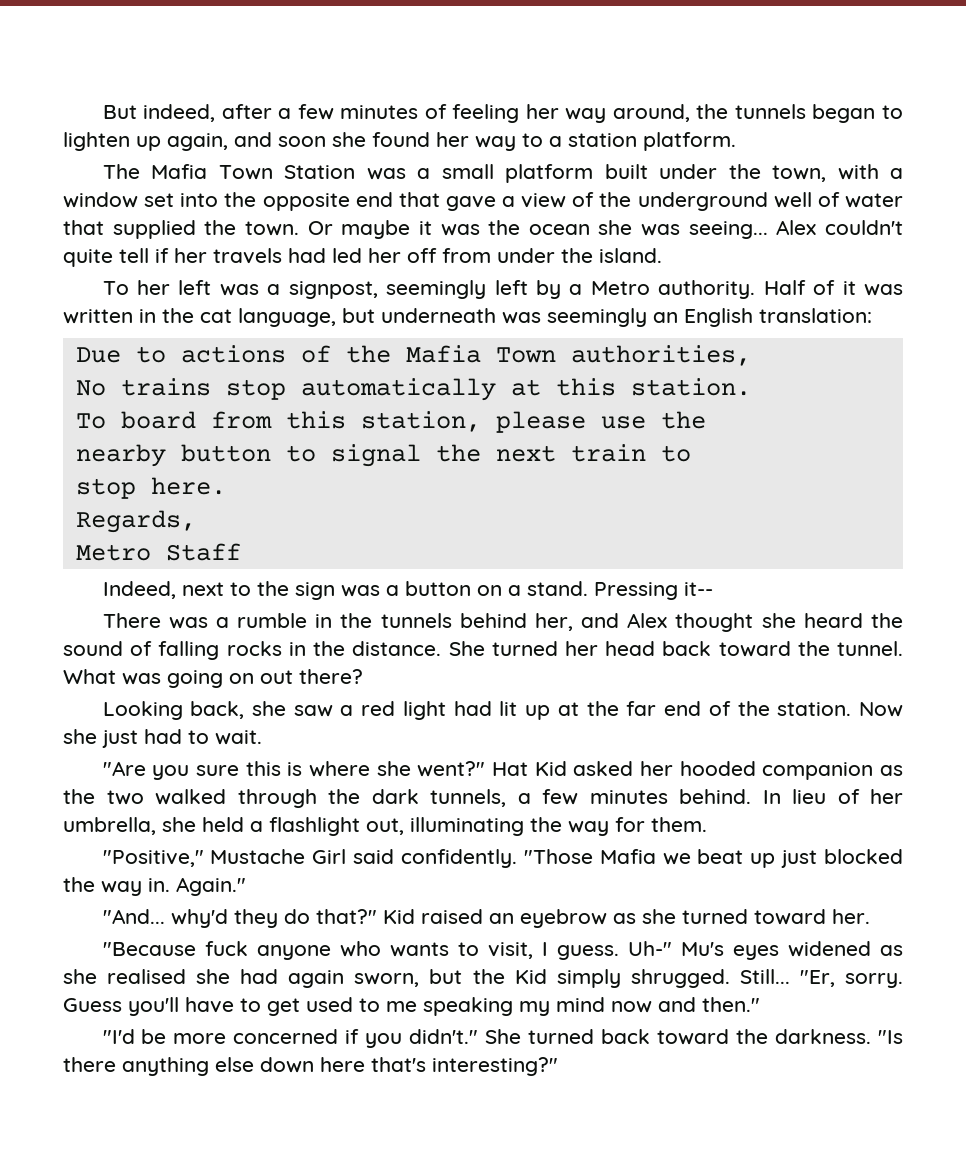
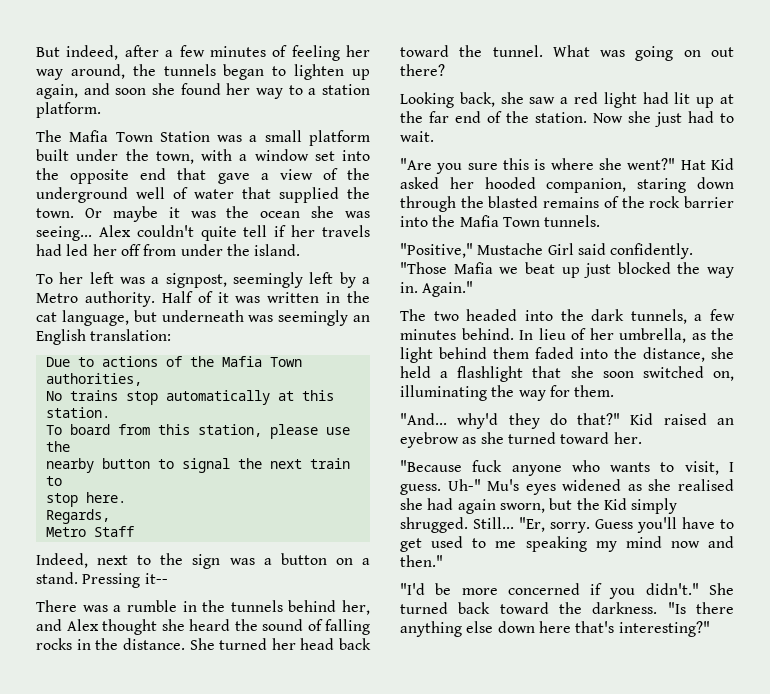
- Hat Kid asked her hooded companion as the two walked through the dark tunnels, a few minutes behind. In lieu of her umbrella, she held a flashlight out, illuminating the way for them.
+ Hat Kid asked her hooded companion, staring down through the blasted remains of the rock barrier into the Mafia Town tunnels.
+ The two headed into the dark tunnels, a few minutes behind. In lieu of her umbrella, as the light behind them faded into the distance, she held a flashlight that she soon switched on, illuminating the way for them.

